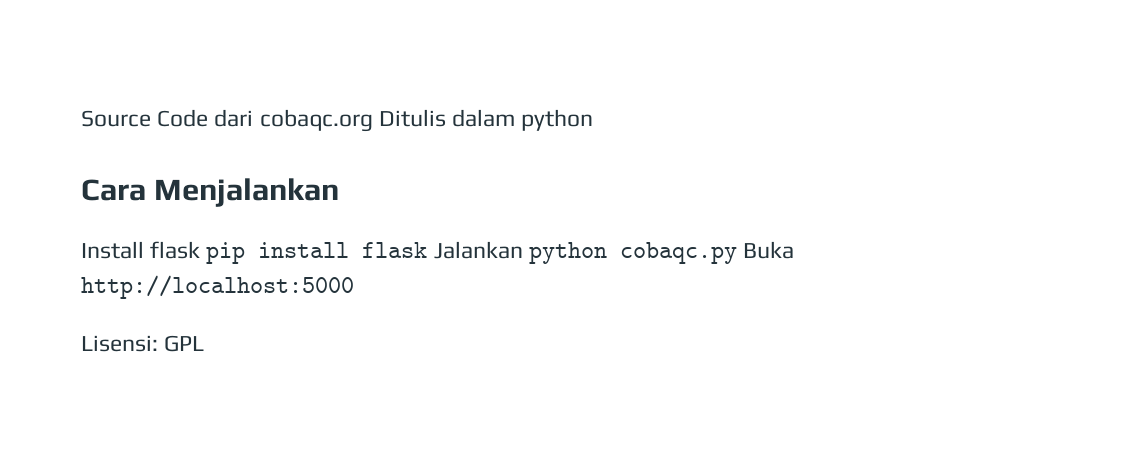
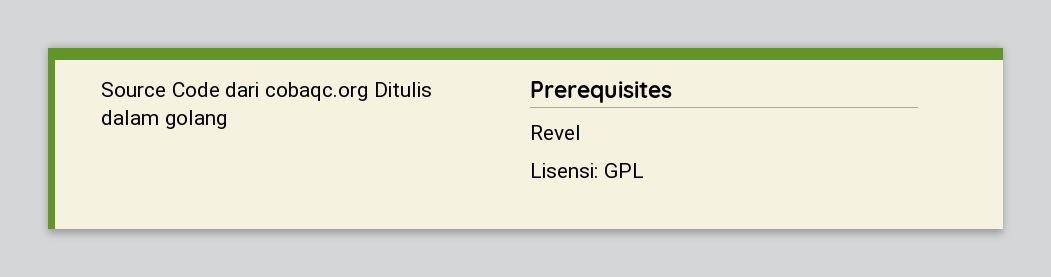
- Source Code dari cobaqc.org Ditulis dalam python
- Cara Menjalankan
- Install flask pip install flask Jalankan python cobaqc.py Buka http://localhost:5000
+ Source Code dari cobaqc.org Ditulis dalam golang
+ Prerequisites
+ Revel

